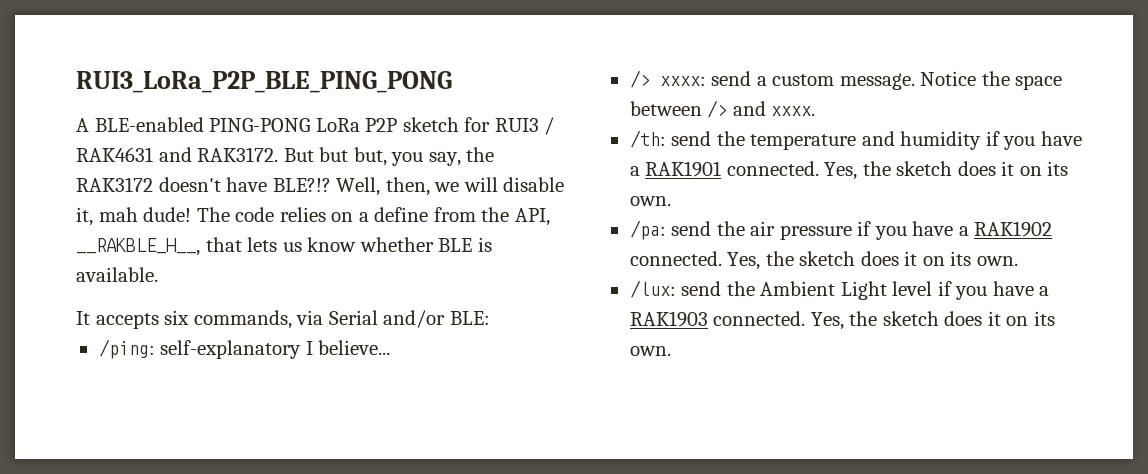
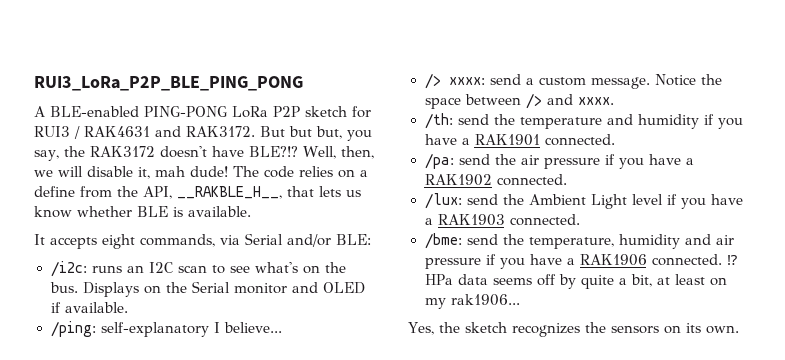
- It accepts six commands, via Serial and/or BLE:
+ It accepts eight commands, via Serial and/or BLE:
+ /i2c: runs an I2C scan to see what's on the bus. Displays on the Serial monitor and OLED if available.
- /th: send the temperature and humidity if you have a RAK1901 connected. Yes, the sketch does it on its own.
+ /th: send the temperature and humidity if you have a RAK1901 connected.
- /pa: send the air pressure if you have a RAK1902 connected. Yes, the sketch does it on its own.
+ /pa: send the air pressure if you have a RAK1902 connected.
- /lux: send the Ambient Light level if you have a RAK1903 connected. Yes, the sketch does it on its own.
+ /lux: send the Ambient Light level if you have a RAK1903 connected.
+ /bme: send the temperature, humidity and air pressure if you have a RAK1906 connected. ⁉ HPa data seems off by quite a bit, at least on my rak1906...
+ Yes, the sketch recognizes the sensors on its own.

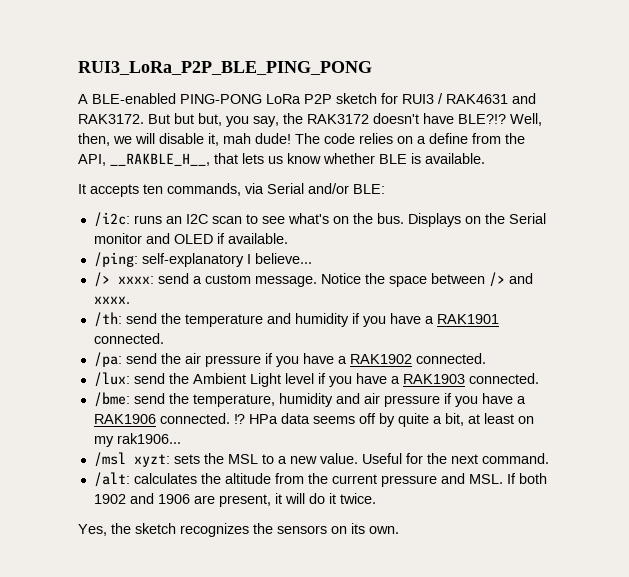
- It accepts eight commands, via Serial and/or BLE:
+ It accepts ten commands, via Serial and/or BLE:
+ /msl xyzt: sets the MSL to a new value. Useful for the next command.
+ /alt: calculates the altitude from the current pressure and MSL. If both 1902 and 1906 are present, it will do it twice.

